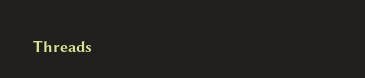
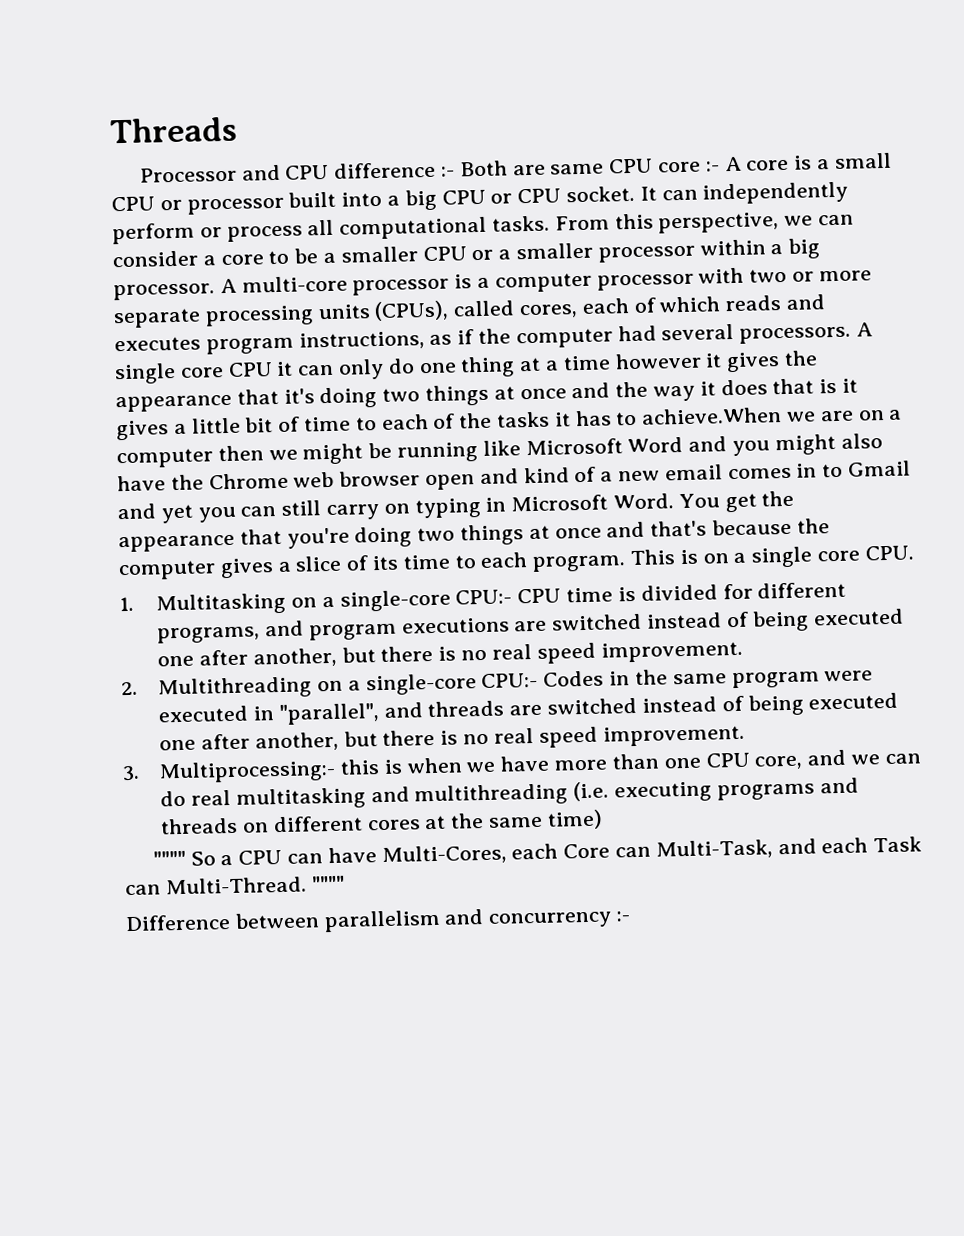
+ Processor and CPU difference :- Both are same CPU core :- A core is a small CPU or processor built into a big CPU or CPU socket. It can independently perform or process all computational tasks. From this perspective, we can consider a core to be a smaller CPU or a smaller processor within a big processor. A multi-core processor is a computer processor with two or more separate processing units (CPUs), called cores, each of which reads and executes program instructions, as if the computer had several processors. A single core CPU it can only do one thing at a time however it gives the appearance that it's doing two things at once and the way it does that is it gives a little bit of time to each of the tasks it has to achieve.When we are on a computer then we might be running like Microsoft Word and you might also have the Chrome web browser open and kind of a new email comes in to Gmail and yet you can still carry on typing in Microsoft Word. You get the appearance that you're doing two things at once and that's because the computer gives a slice of its time to each program. This is on a single core CPU.
+ 1. Multitasking on a single-core CPU:- CPU time is divided for different programs, and program executions are switched instead of being executed one after another, but there is no real speed improvement.
+ 2. Multithreading on a single-core CPU:- Codes in the same program were executed in "parallel", and threads are switched instead of being executed one after another, but there is no real speed improvement.
+ 3. Multiprocessing:- this is when we have more than one CPU core, and we can do real multitasking and multithreading (i.e. executing programs and threads on different cores at the same time)
+ """" So a CPU can have Multi-Cores, each Core can Multi-Task, and each Task can Multi-Thread. """"
+ Difference between parallelism and concurrency :-

